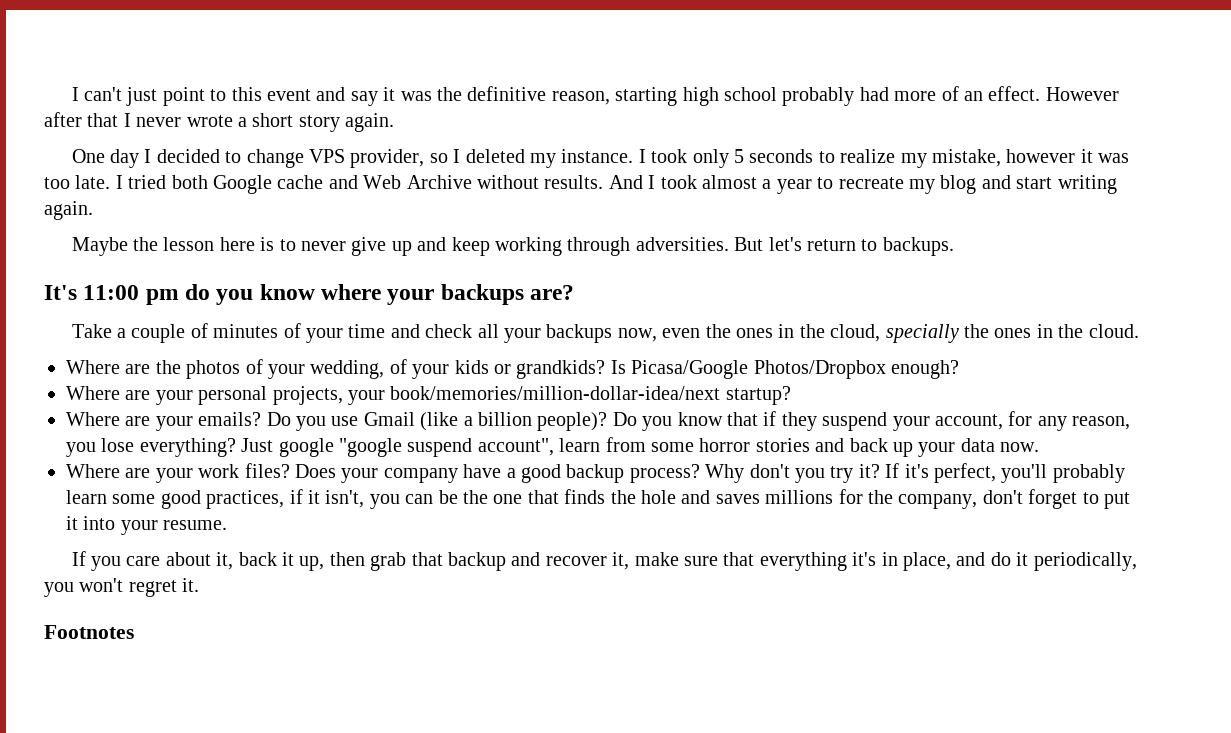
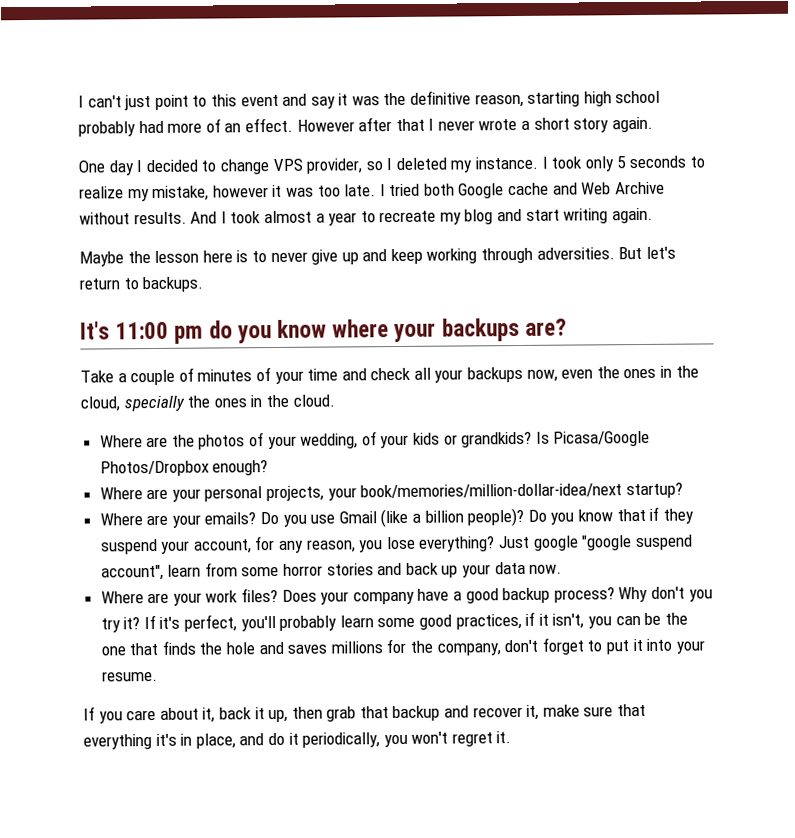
- Footnotes

